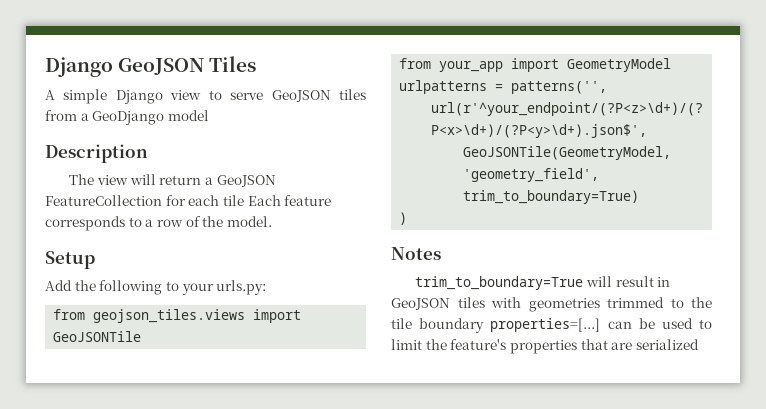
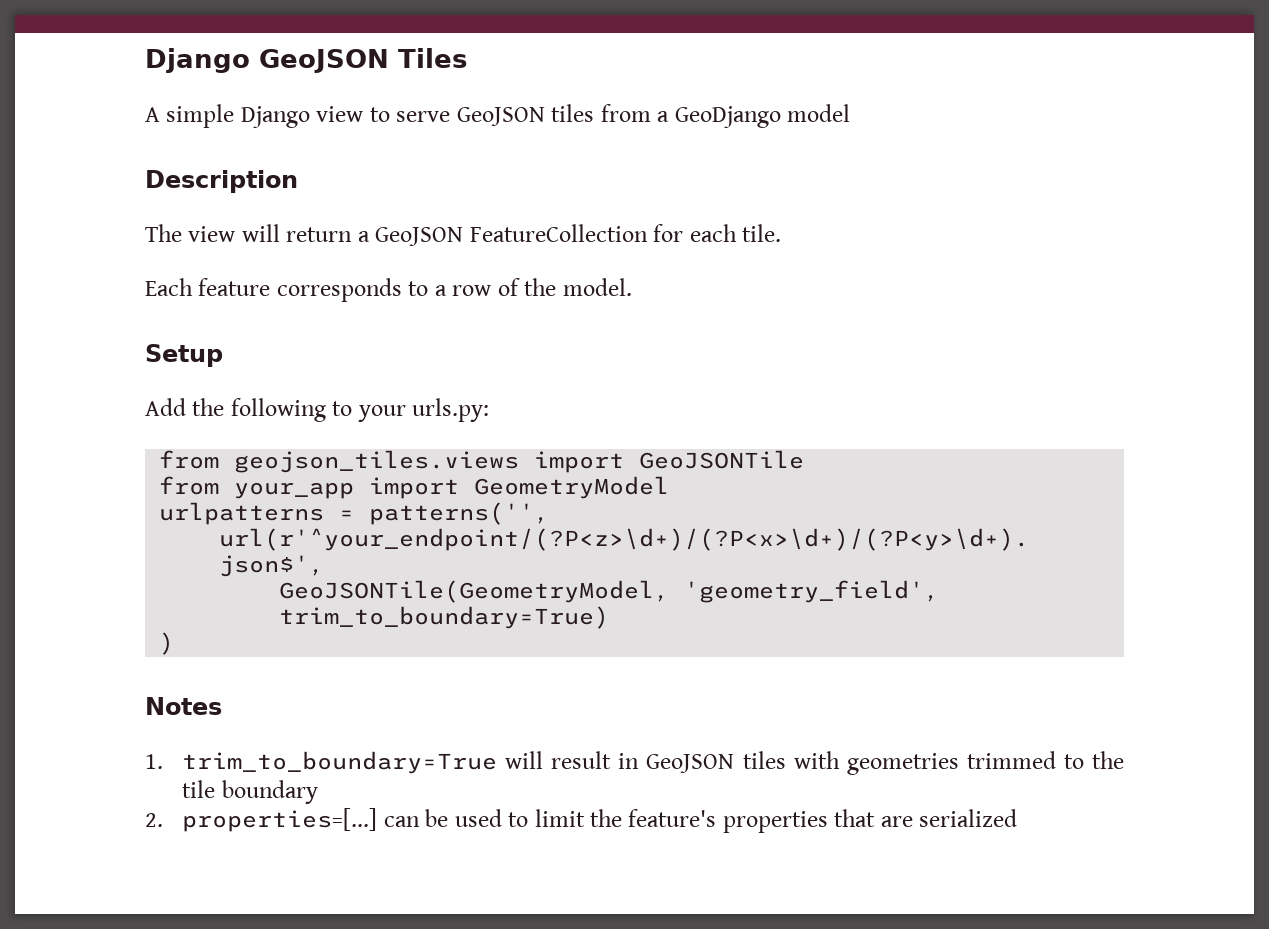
- The view will return a GeoJSON FeatureCollection for each tile Each feature corresponds to a row of the model.
+ The view will return a GeoJSON FeatureCollection for each tile.
+ Each feature corresponds to a row of the model.
- trim_to_boundary=True will result in GeoJSON tiles with geometries trimmed to the tile boundary properties=[...] can be used to limit the feature's properties that are serialized
+ 1. trim_to_boundary=True will result in GeoJSON tiles with geometries trimmed to the tile boundary
+ 2. properties=[...] can be used to limit the feature's properties that are serialized

